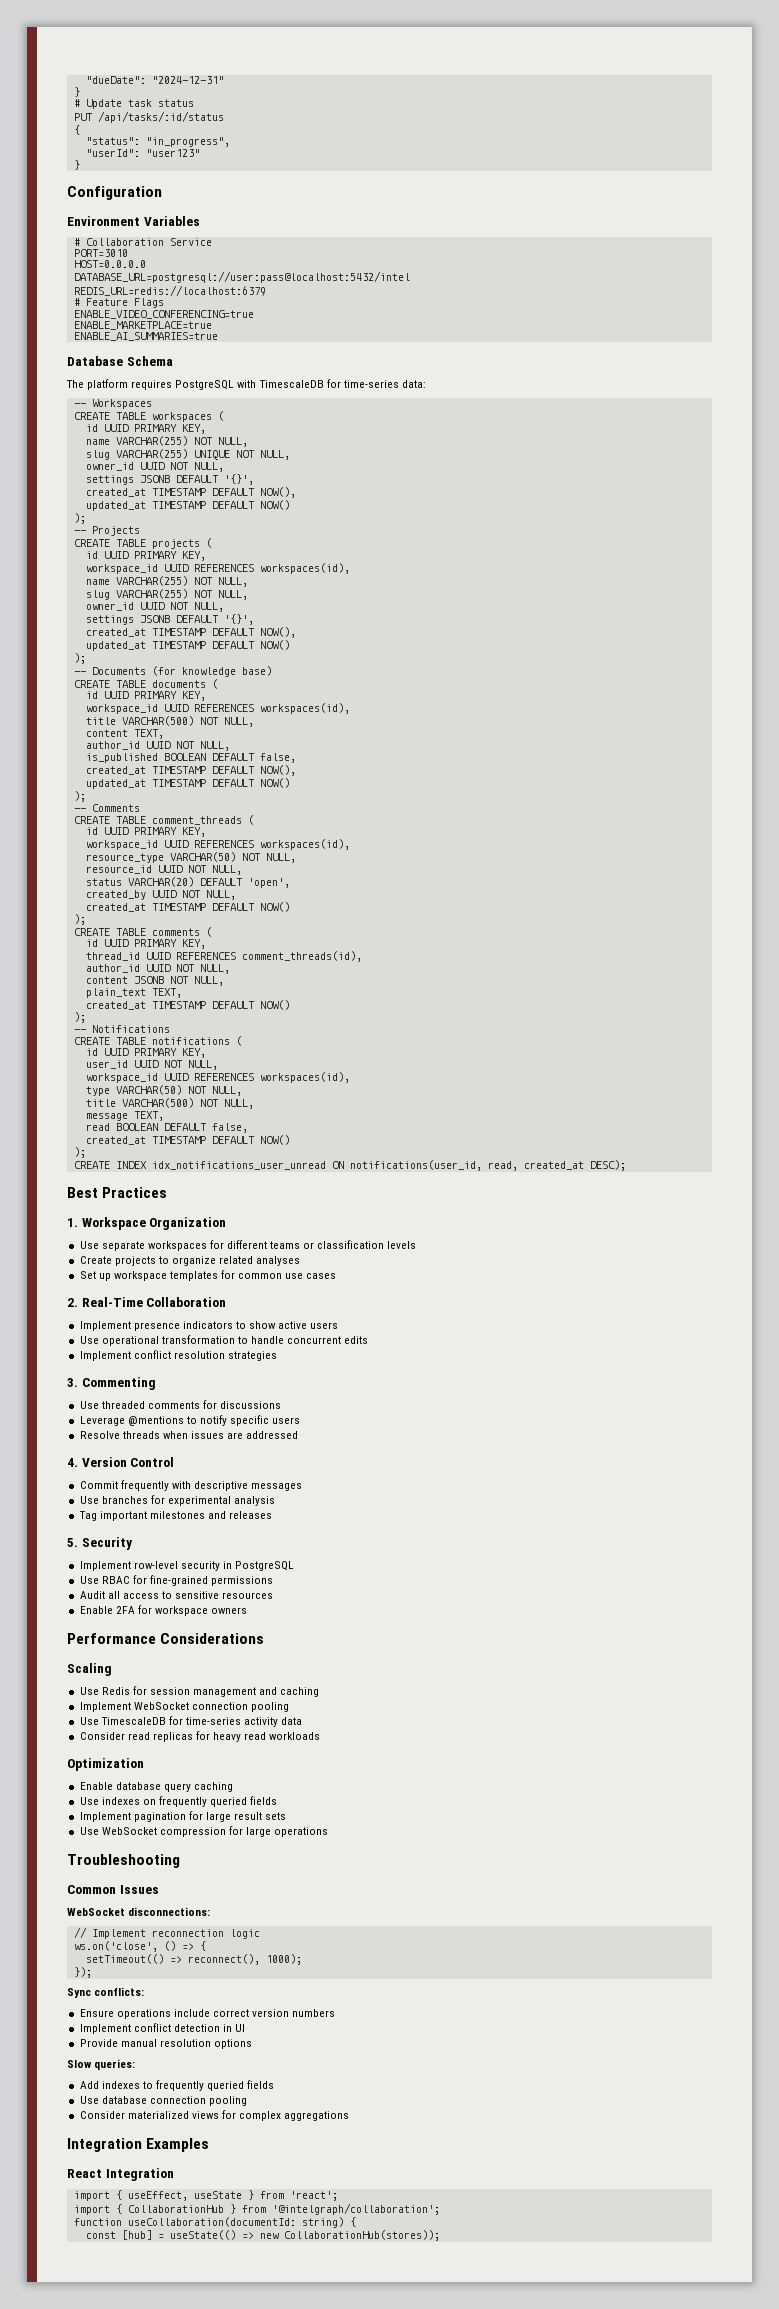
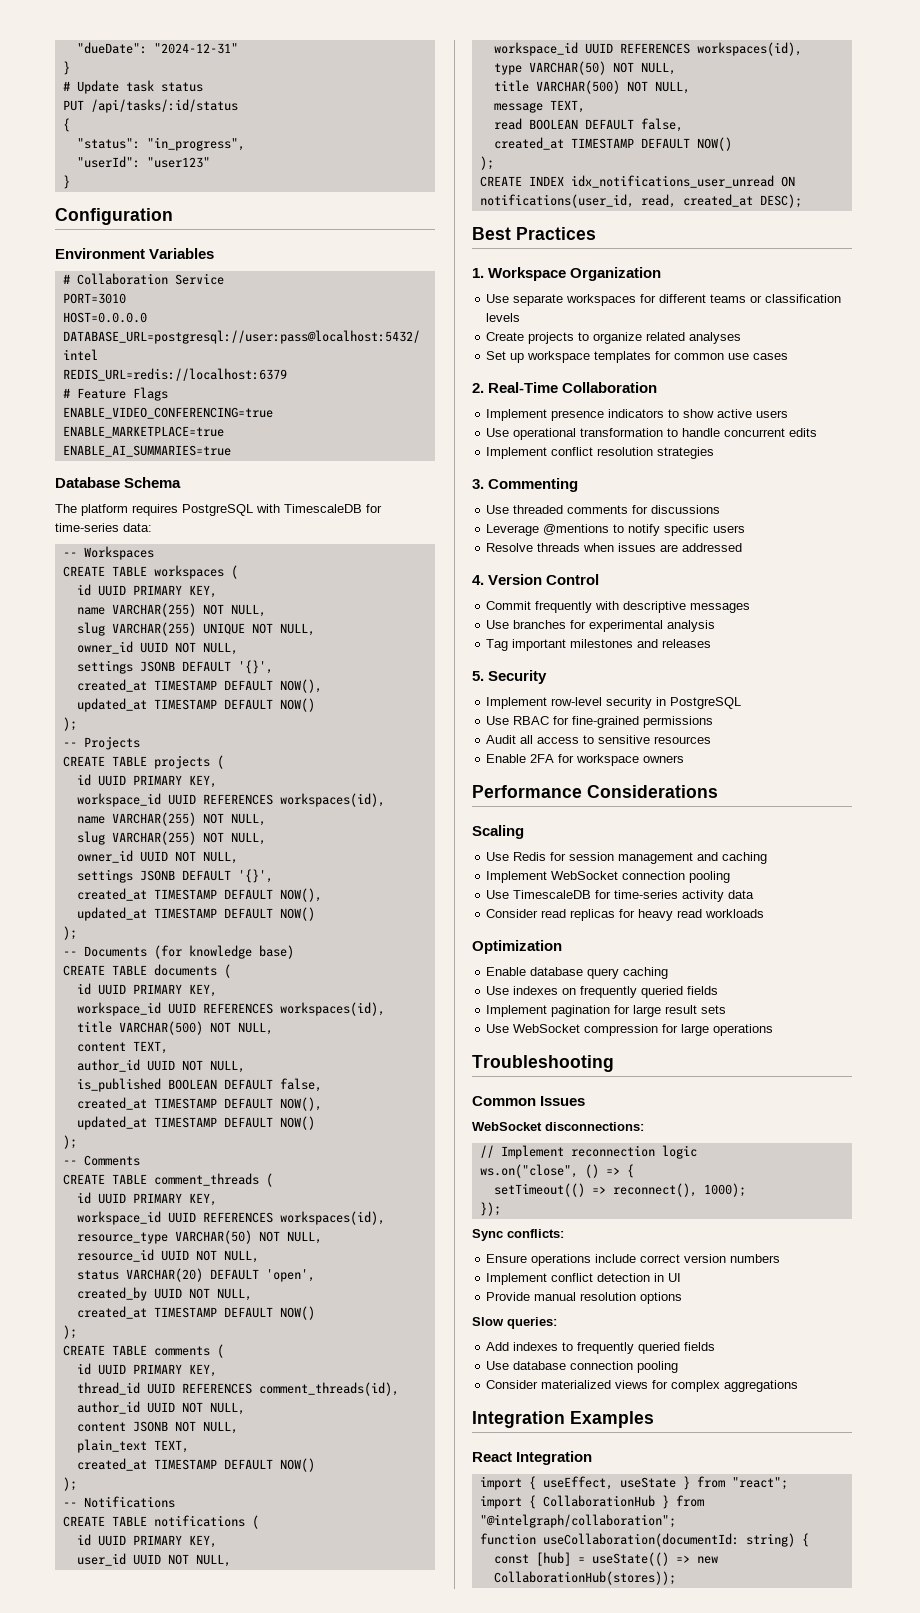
- ws.on('close', () => {
+ ws.on("close", () => {
- import { useEffect, useState } from 'react';
+ import { useEffect, useState } from "react";
- import { CollaborationHub } from '@intelgraph/collaboration';
+ import { CollaborationHub } from "@intelgraph/collaboration";

